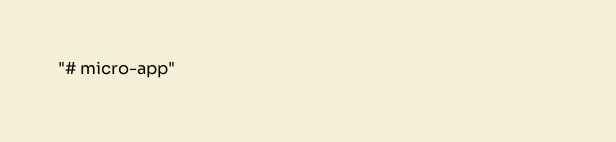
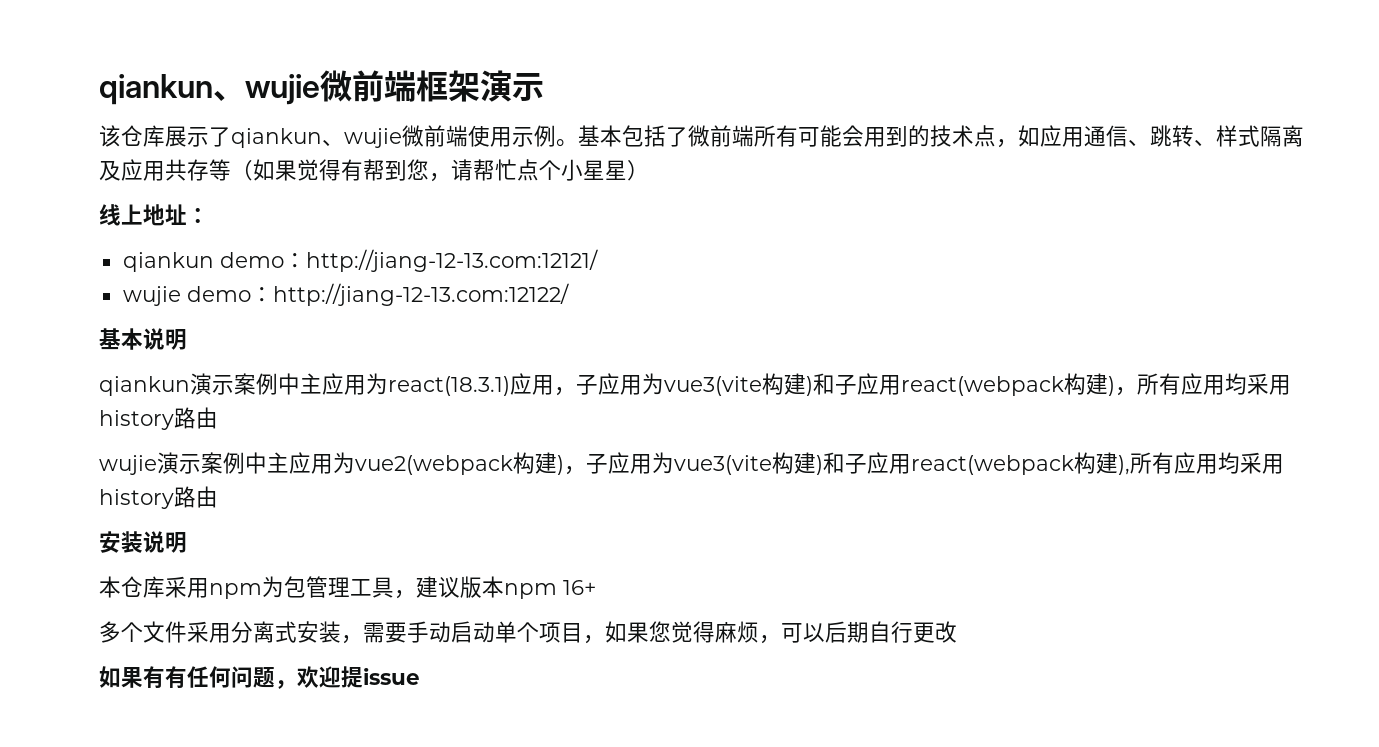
- "# micro-app"
+ qiankun、wujie微前端框架演示
+ 该仓库展示了qiankun、wujie微前端使用示例。基本包括了微前端所有可能会用到的技术点，如应用通信、跳转、样式隔离及应用共存等（如果觉得有帮到您，请帮忙点个小星星）
+ 线上地址：
+ qiankun demo：http://jiang-12-13.com:12121/
+ wujie demo：http://jiang-12-13.com:12122/
+ 基本说明
+ qiankun演示案例中主应用为react(18.3.1)应用，子应用为vue3(vite构建)和子应用react(webpack构建)，所有应用均采用history路由
+ wujie演示案例中主应用为vue2(webpack构建)，子应用为vue3(vite构建)和子应用react(webpack构建),所有应用均采用history路由
+ 安装说明
+ 本仓库采用npm为包管理工具，建议版本npm 16+
+ 多个文件采用分离式安装，需要手动启动单个项目，如果您觉得麻烦，可以后期自行更改
+ 如果有有任何问题，欢迎提issue

